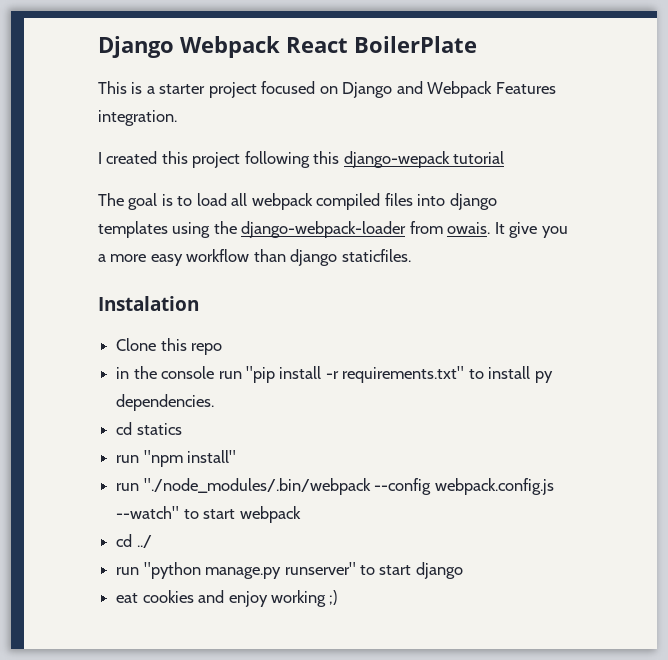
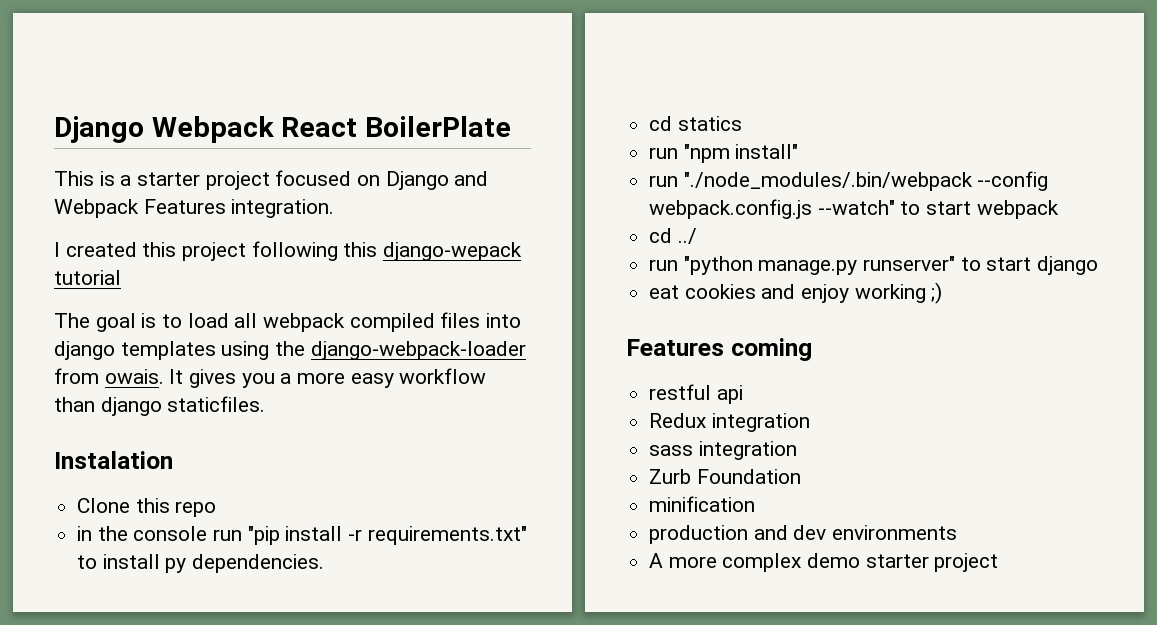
- It give you a more easy workflow than django staticfiles.
+ It gives you a more easy workflow than django staticfiles.
+ Features coming
+ restful api
+ Redux integration
+ sass integration
+ Zurb Foundation
+ minification
+ production and dev environments
+ A more complex demo starter project

